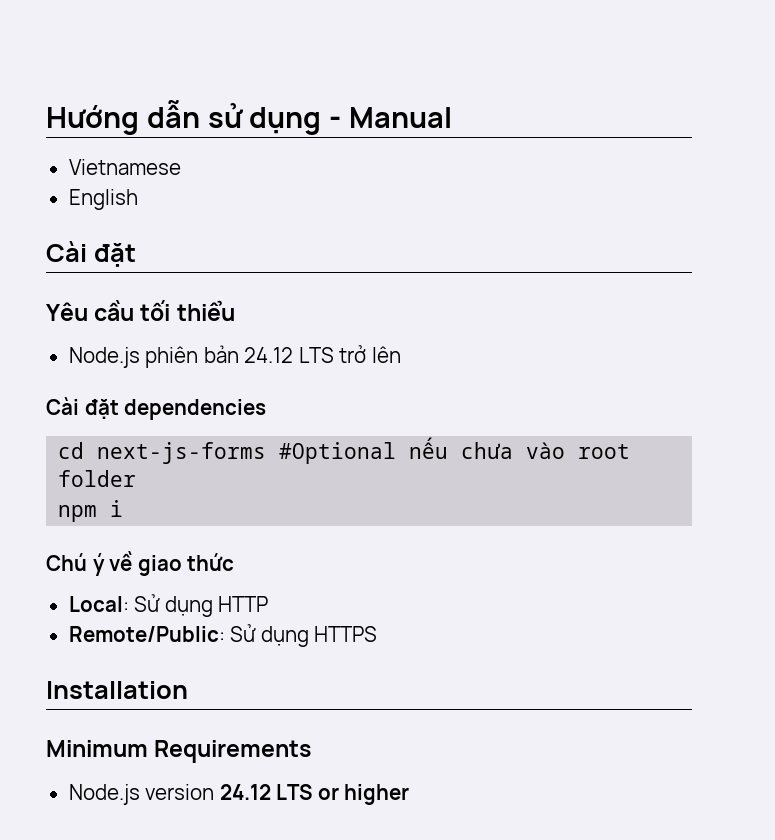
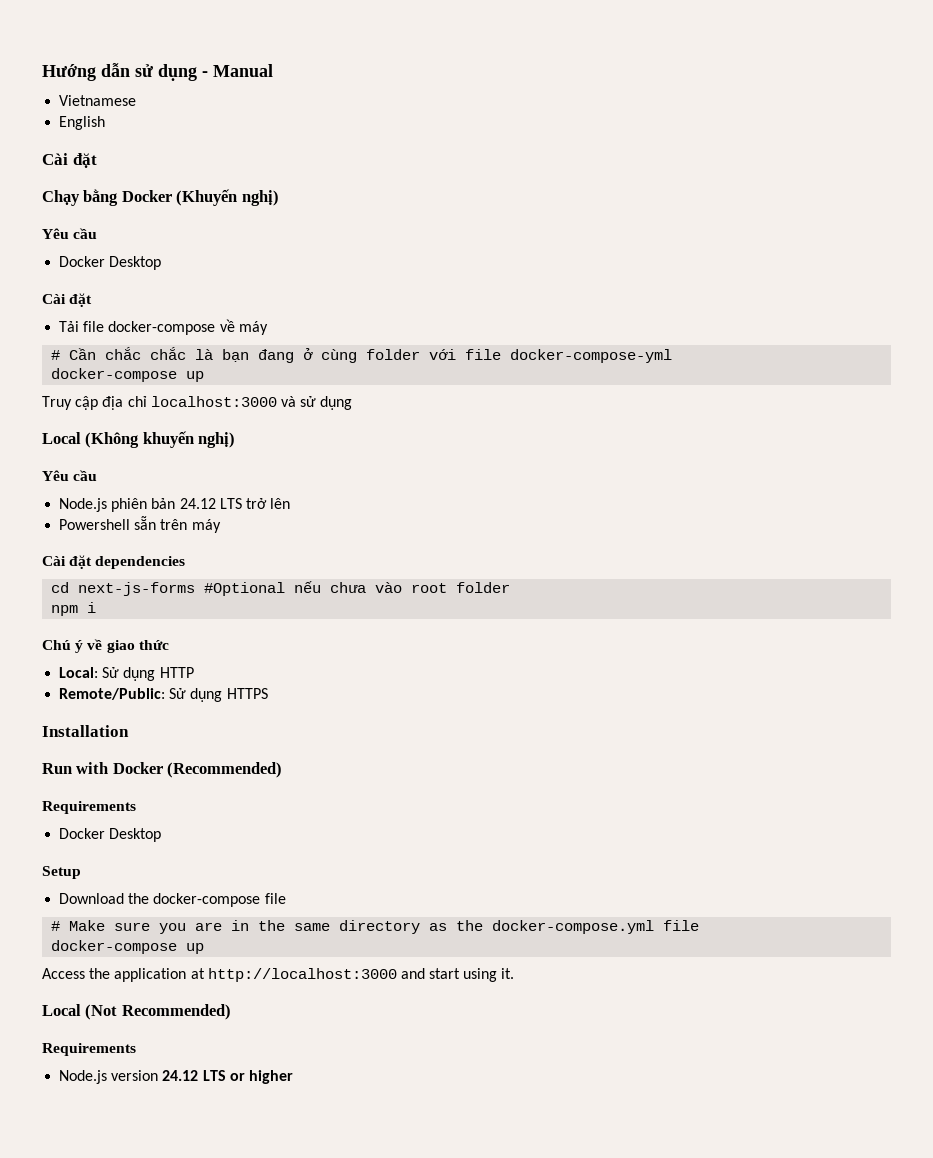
- Yêu cầu tối thiểu
+ Chạy bằng Docker (Khuyến nghị)
+ Yêu cầu
+ Docker Desktop
+ Cài đặt
+ Tải file docker-compose về máy
+ # Cần chắc chắc là bạn đang ở cùng folder với file docker-compose-yml
+ docker-compose up
+ Truy cập địa chỉ localhost:3000 và sử dụng
+ Local (Không khuyến nghị)
+ Yêu cầu
+ Powershell sẵn trên máy
- Minimum Requirements
+ Run with Docker (Recommended)
+ Requirements
+ Docker Desktop
+ Setup
+ Download the docker-compose file
+ # Make sure you are in the same directory as the docker-compose.yml file
+ docker-compose up
+ Access the application at http://localhost:3000 and start using it.
+ Local (Not Recommended)
+ Requirements

